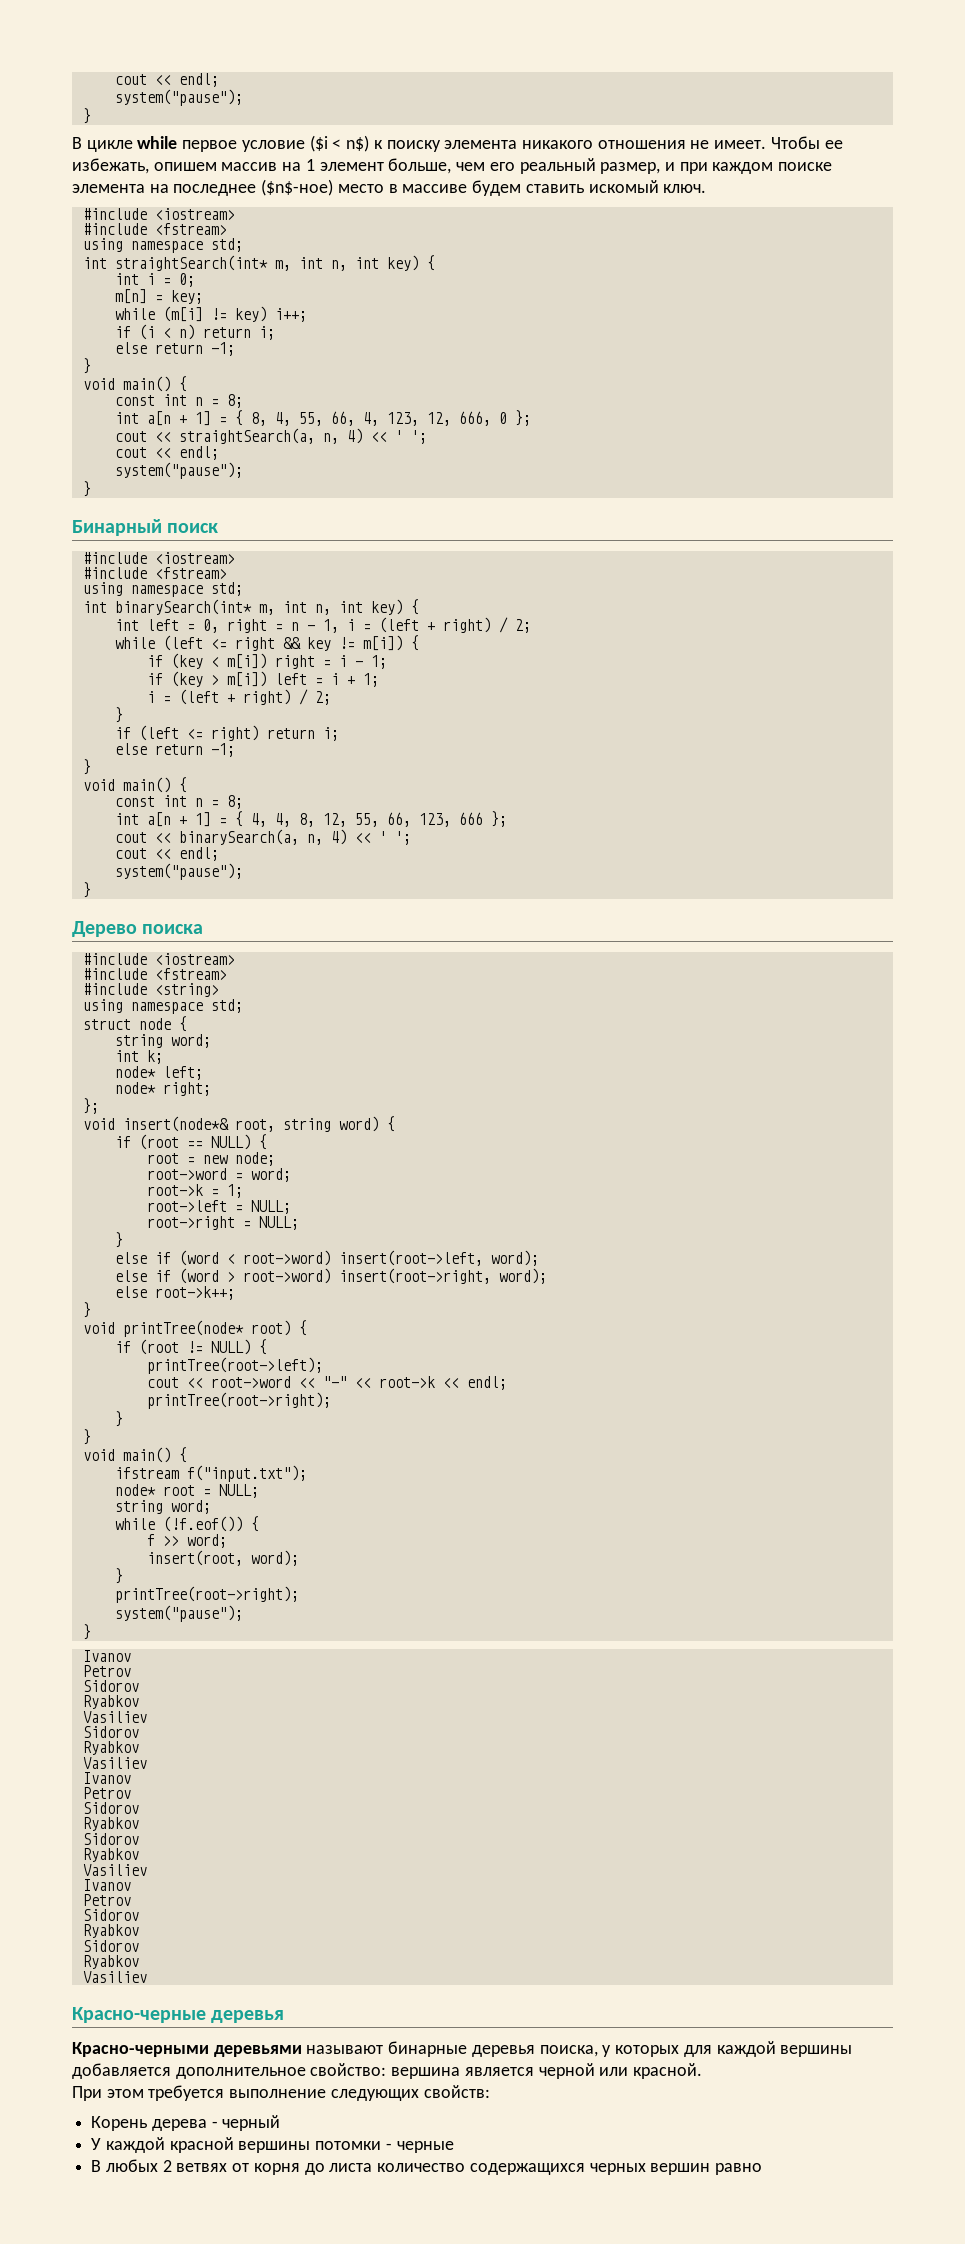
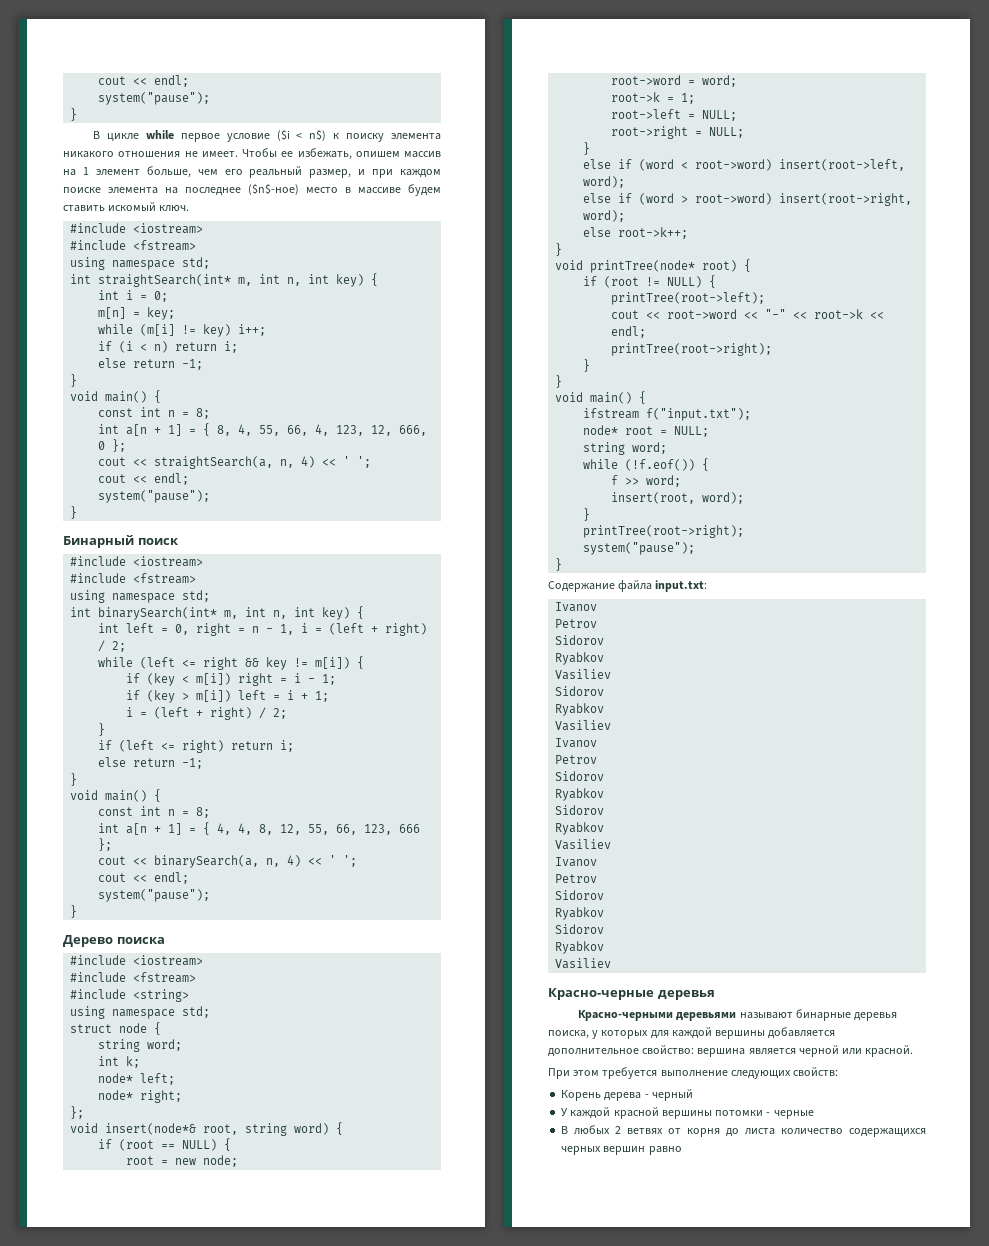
+ Содержание файла input.txt:

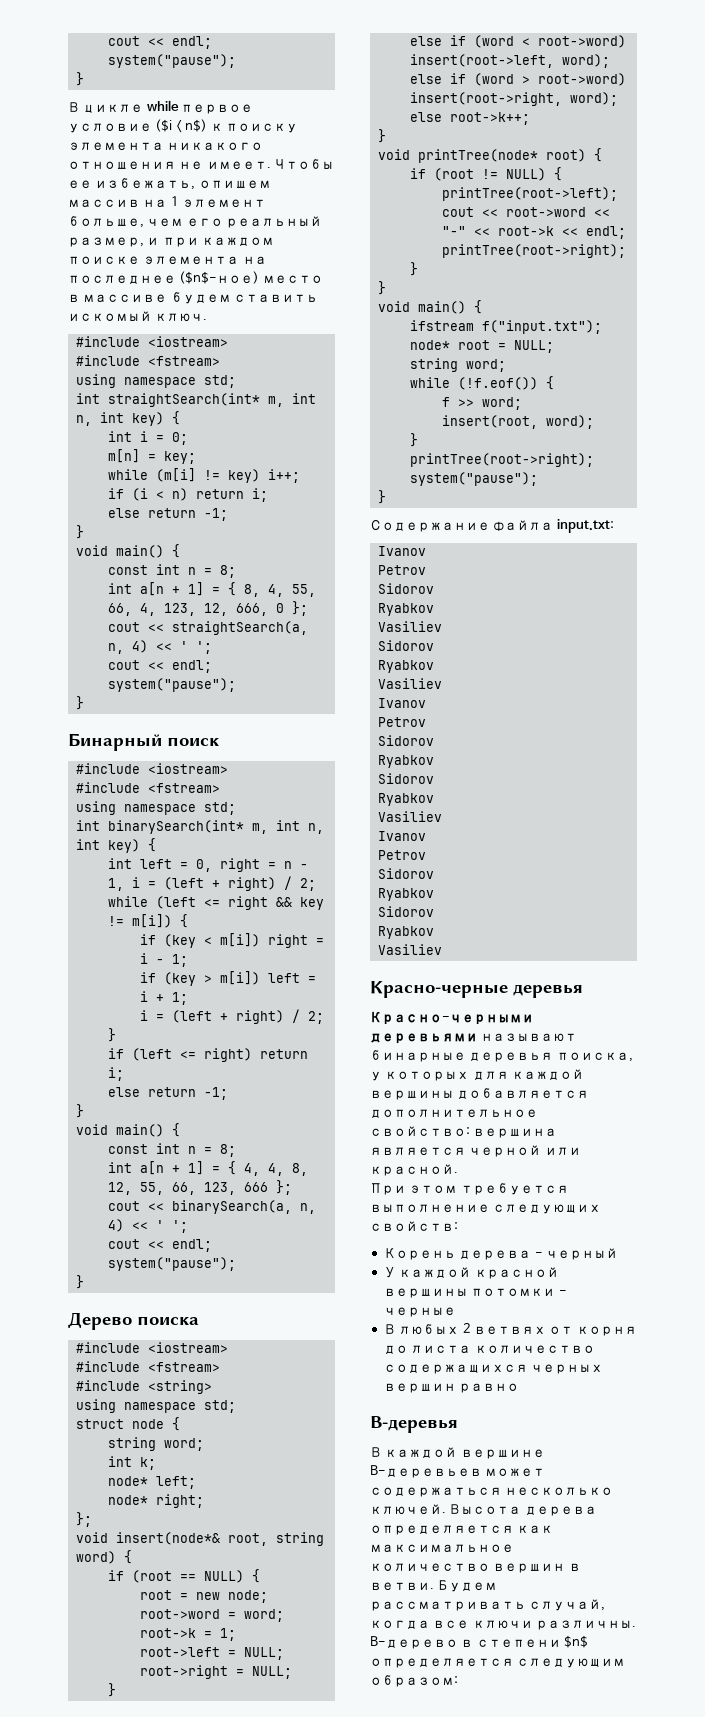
+ B-деревья
+ В каждой вершине B-деревьев может содержаться несколько ключей. Высота дерева определяется как максимальное количество вершин в ветви. Будем рассматривать случай, когда все ключи различны. B-дерево в степени $n$ определяется следующим образом:

